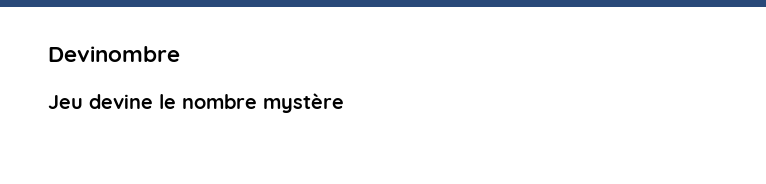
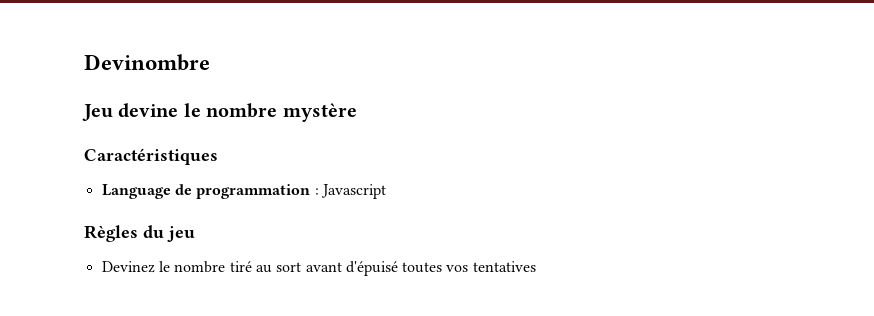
+ Caractéristiques
+ Language de programmation : Javascript
+ Règles du jeu
+ Devinez le nombre tiré au sort avant d'épuisé toutes vos tentatives

